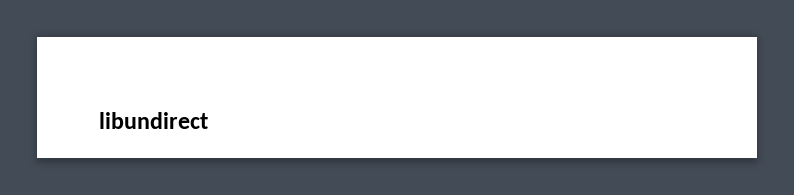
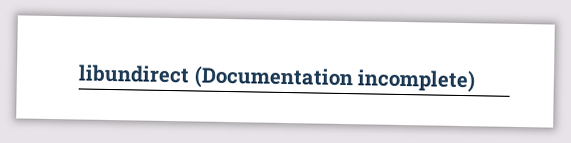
- libundirect
+ libundirect (Documentation incomplete)

